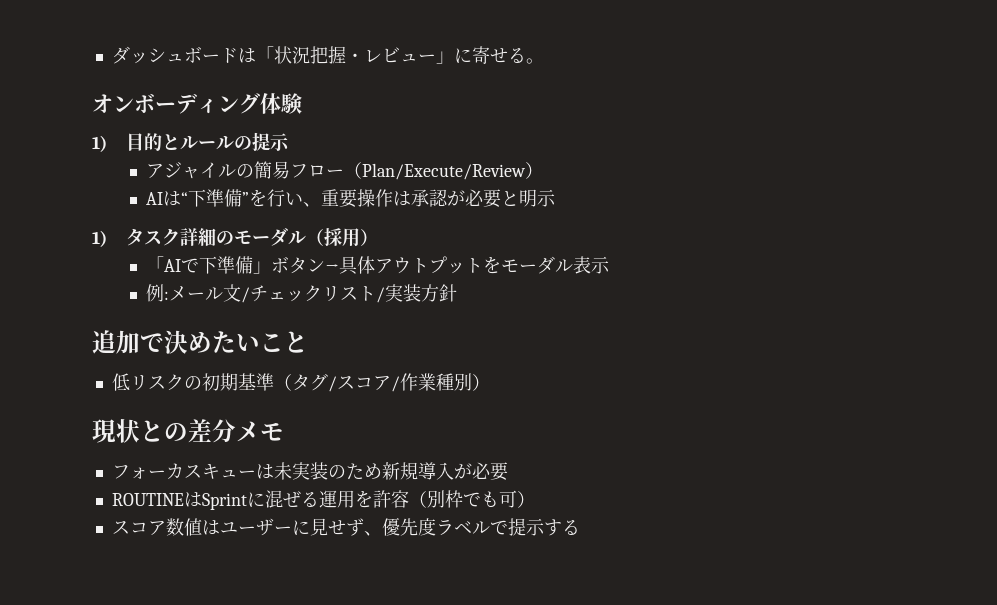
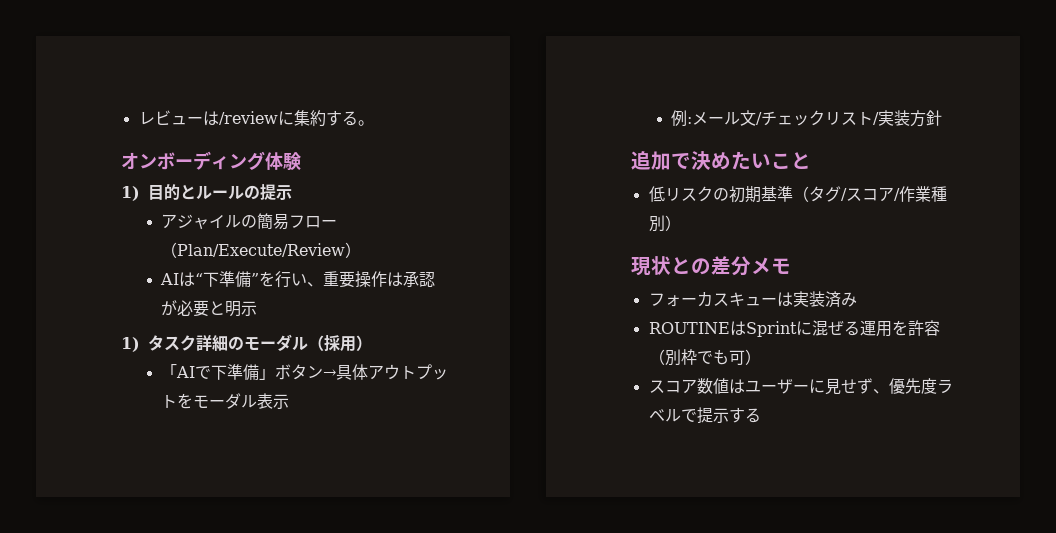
- ダッシュボードは「状況把握・レビュー」に寄せる。
+ レビューは/reviewに集約する。
- フォーカスキューは未実装のため新規導入が必要
+ フォーカスキューは実装済み

